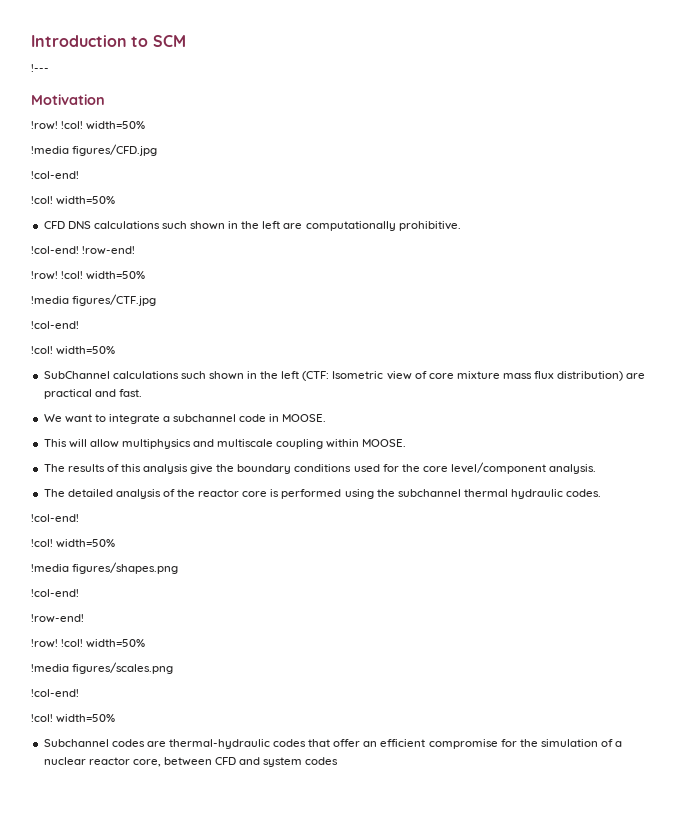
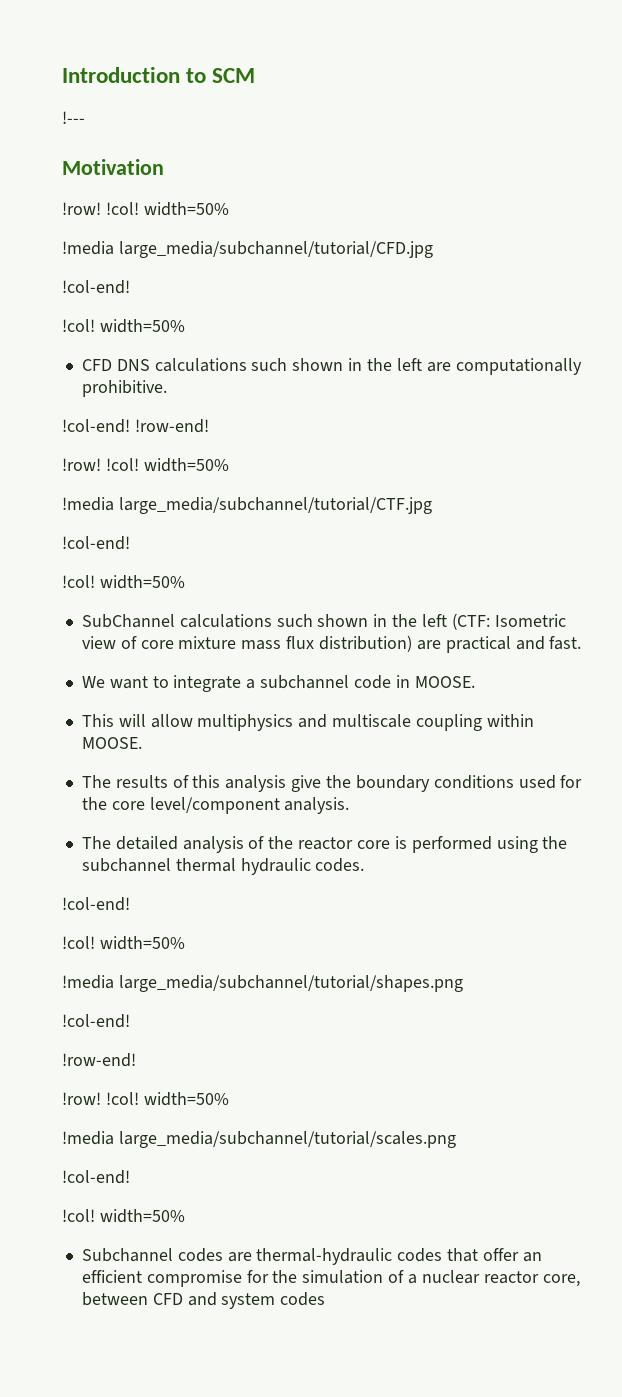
- !media figures/CFD.jpg
+ !media large_media/subchannel/tutorial/CFD.jpg
- !media figures/CTF.jpg
+ !media large_media/subchannel/tutorial/CTF.jpg
- !media figures/shapes.png
+ !media large_media/subchannel/tutorial/shapes.png
- !media figures/scales.png
+ !media large_media/subchannel/tutorial/scales.png

